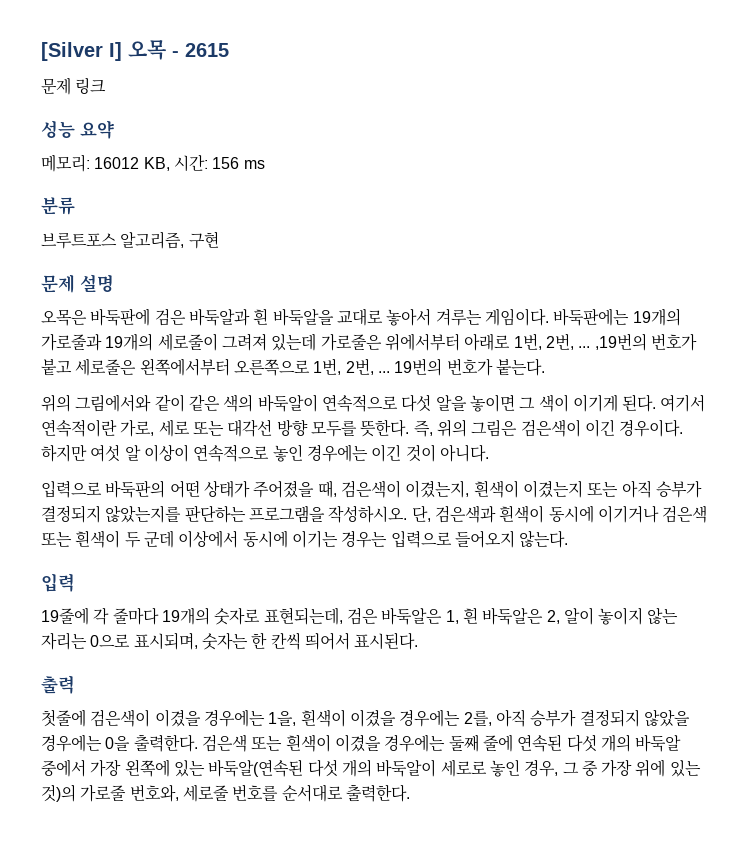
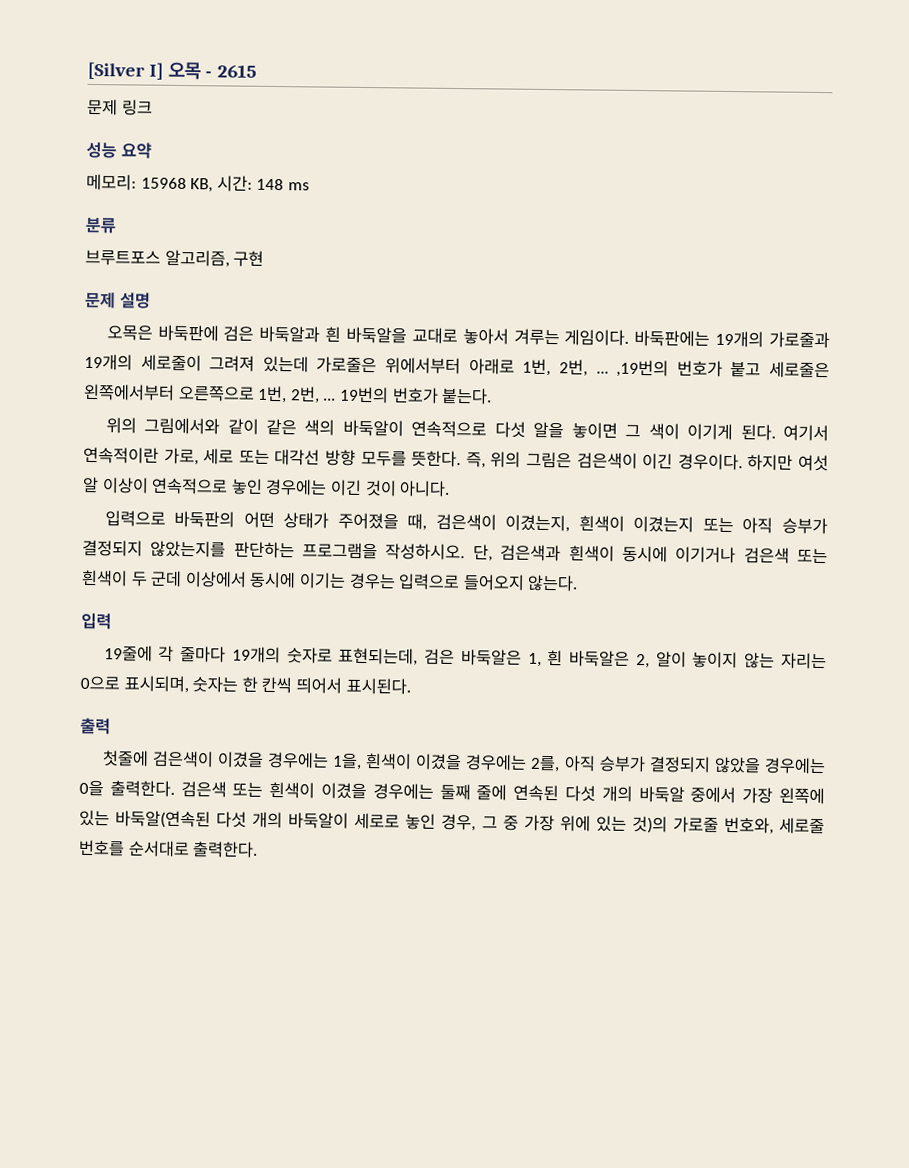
- 메모리: 16012 KB, 시간: 156 ms
+ 메모리: 15968 KB, 시간: 148 ms

